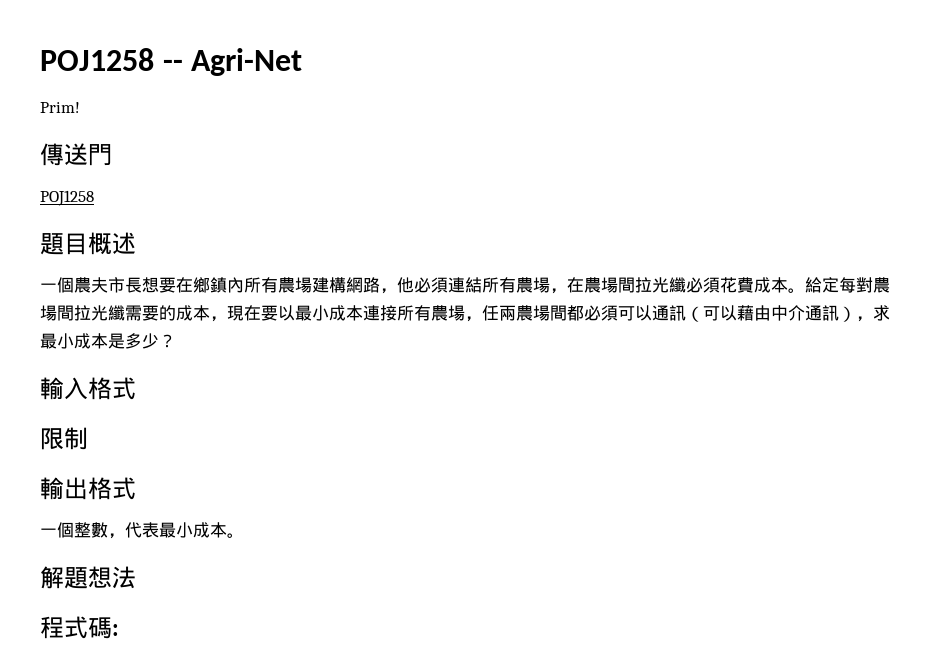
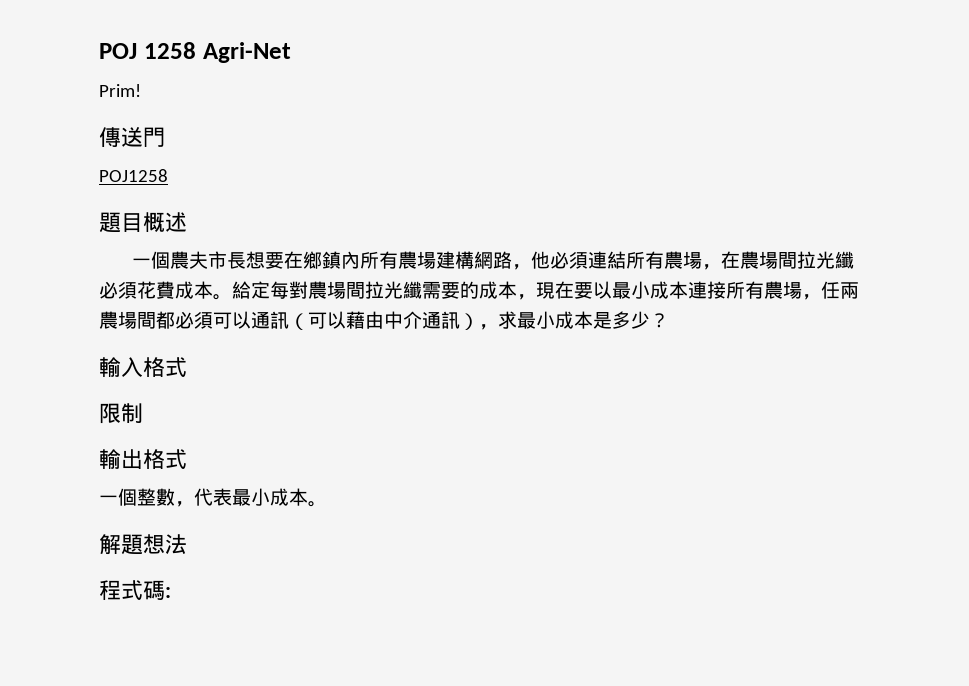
- POJ1258 -- Agri-Net
+ POJ 1258 Agri-Net

